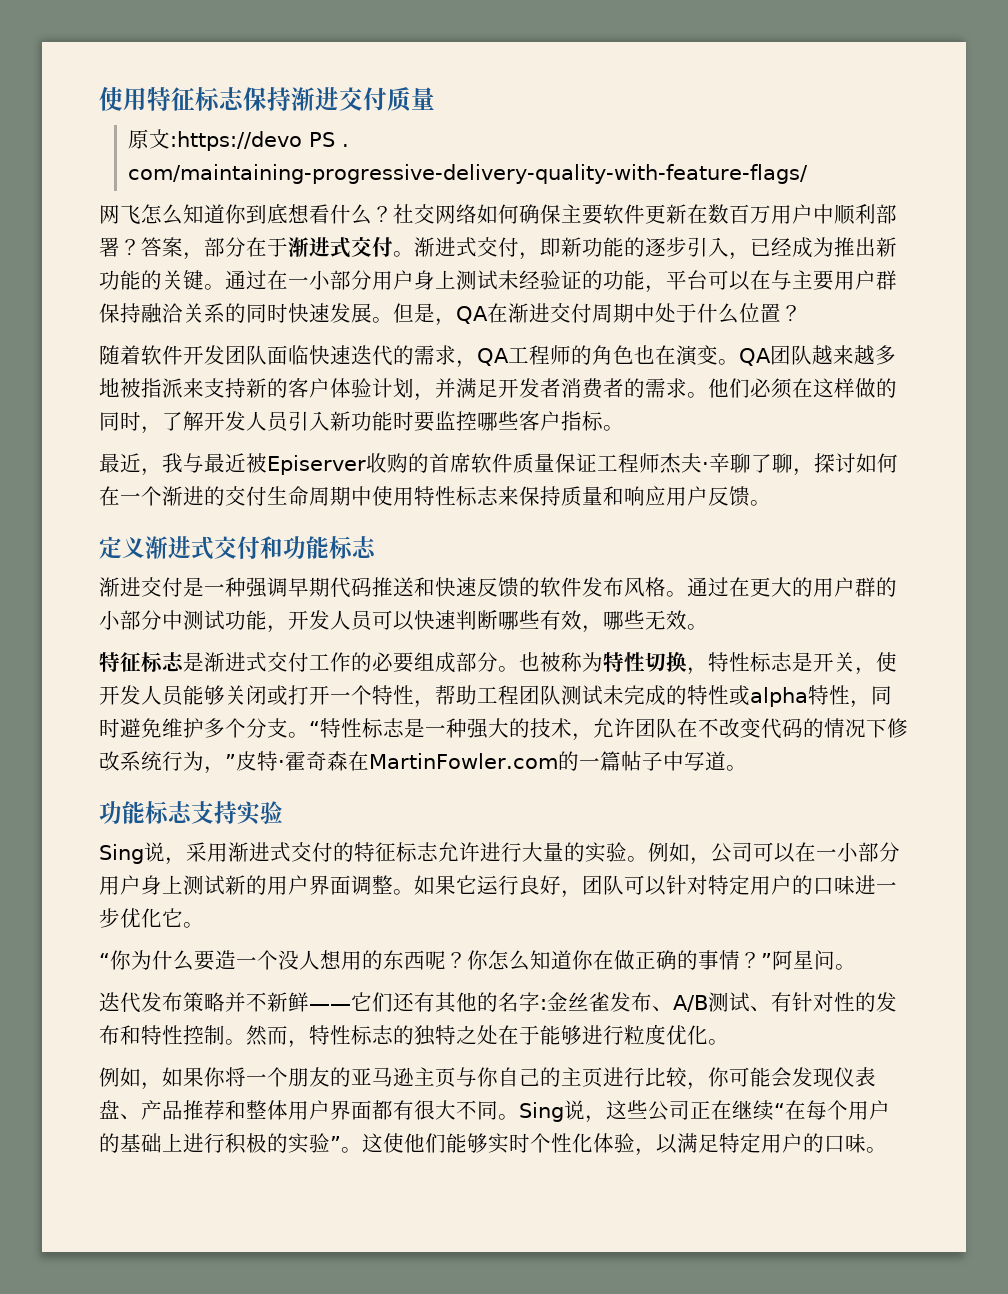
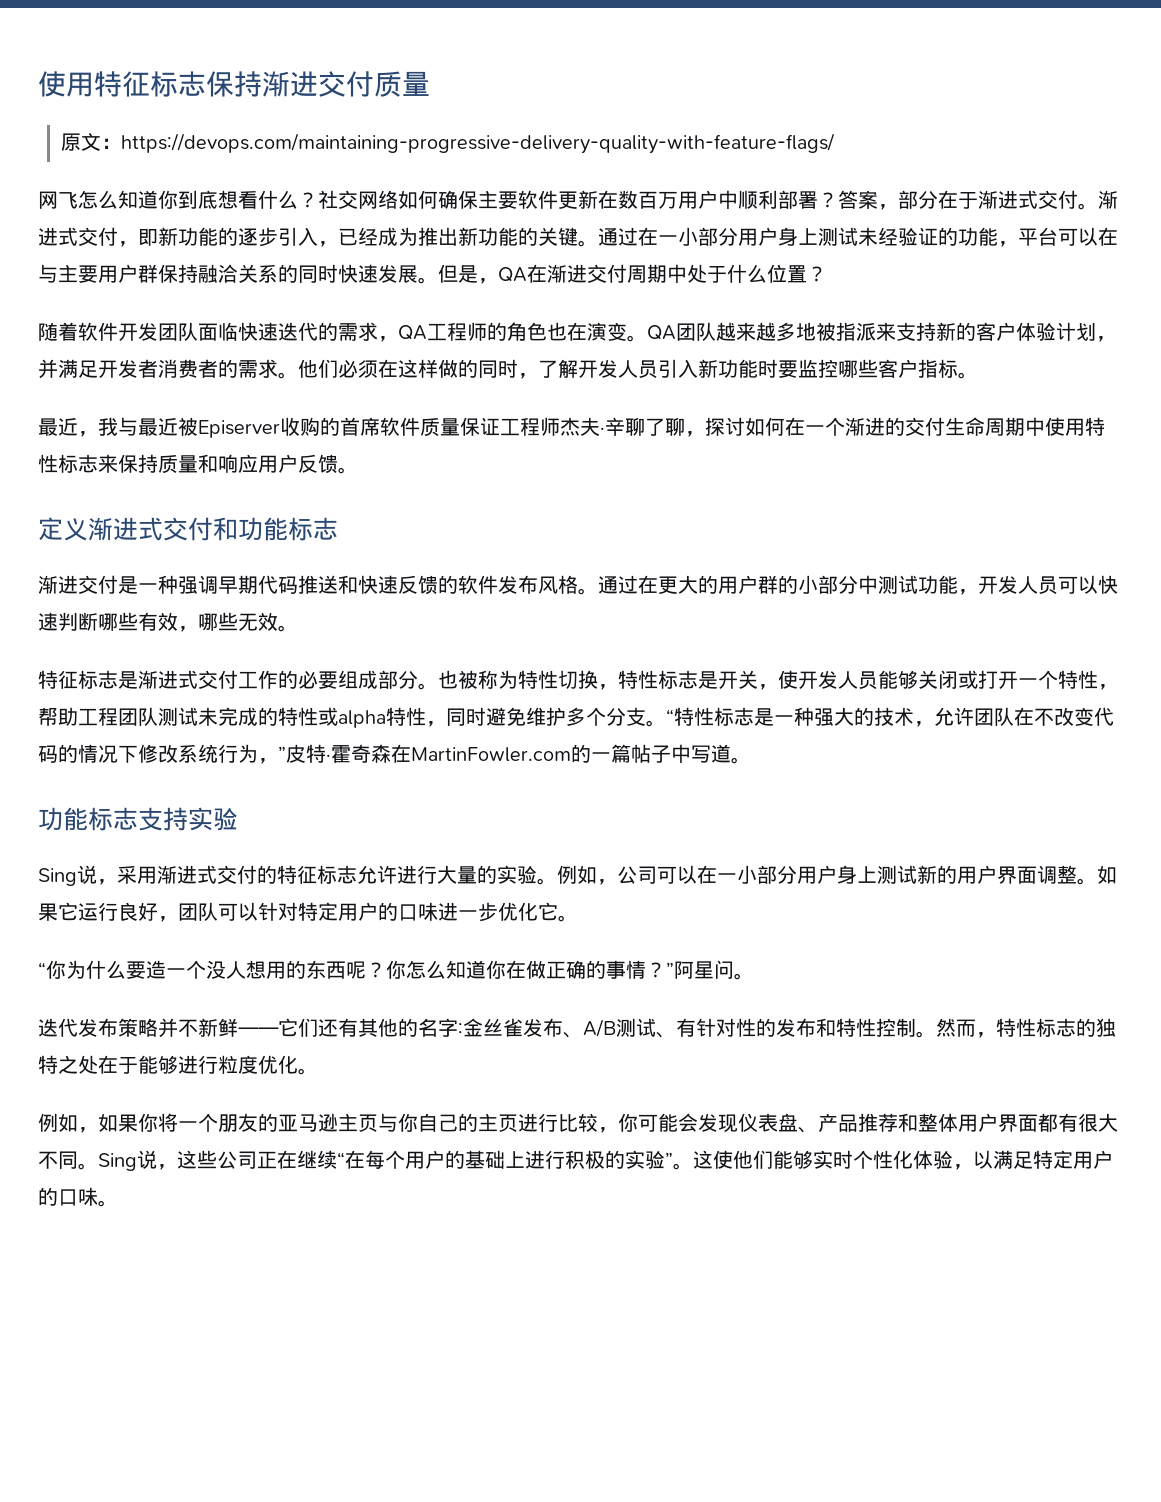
- 原文:https://devo PS . com/maintaining-progressive-delivery-quality-with-feature-flags/
+ 原文：https://devops.com/maintaining-progressive-delivery-quality-with-feature-flags/

